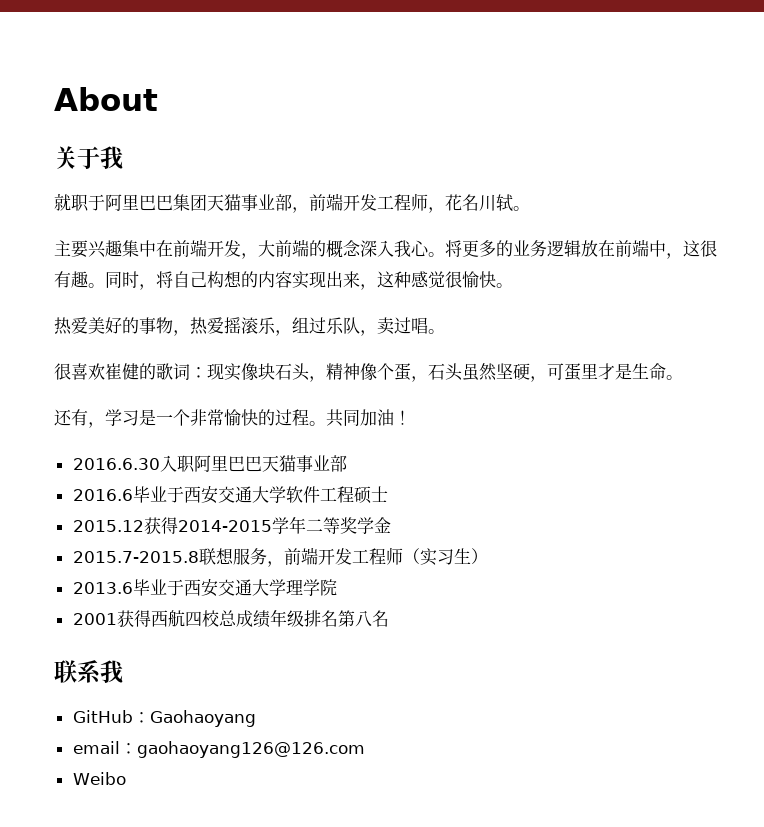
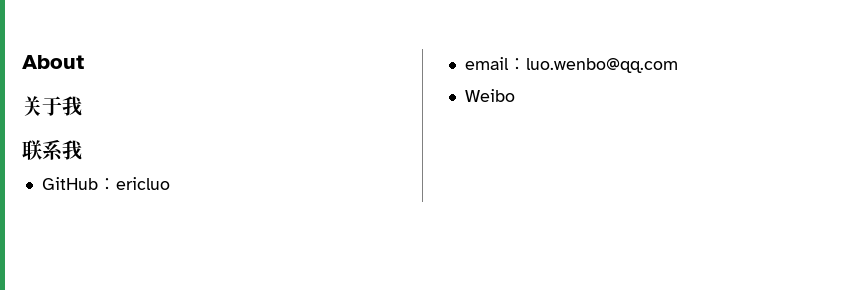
- 就职于阿里巴巴集团天猫事业部，前端开发工程师，花名川轼。
- 主要兴趣集中在前端开发，大前端的概念深入我心。将更多的业务逻辑放在前端中，这很有趣。同时，将自己构想的内容实现出来，这种感觉很愉快。
- 热爱美好的事物，热爱摇滚乐，组过乐队，卖过唱。
- 很喜欢崔健的歌词：现实像块石头，精神像个蛋，石头虽然坚硬，可蛋里才是生命。
- 还有，学习是一个非常愉快的过程。共同加油！
- 2016.6.30入职阿里巴巴天猫事业部
- 2016.6毕业于西安交通大学软件工程硕士
- 2015.12获得2014-2015学年二等奖学金
- 2015.7-2015.8联想服务，前端开发工程师（实习生）
- 2013.6毕业于西安交通大学理学院
- 2001获得西航四校总成绩年级排名第八名
- GitHub：Gaohaoyang
+ GitHub：ericluo
- email：gaohaoyang126@126.com
+ email：luo.wenbo@qq.com

